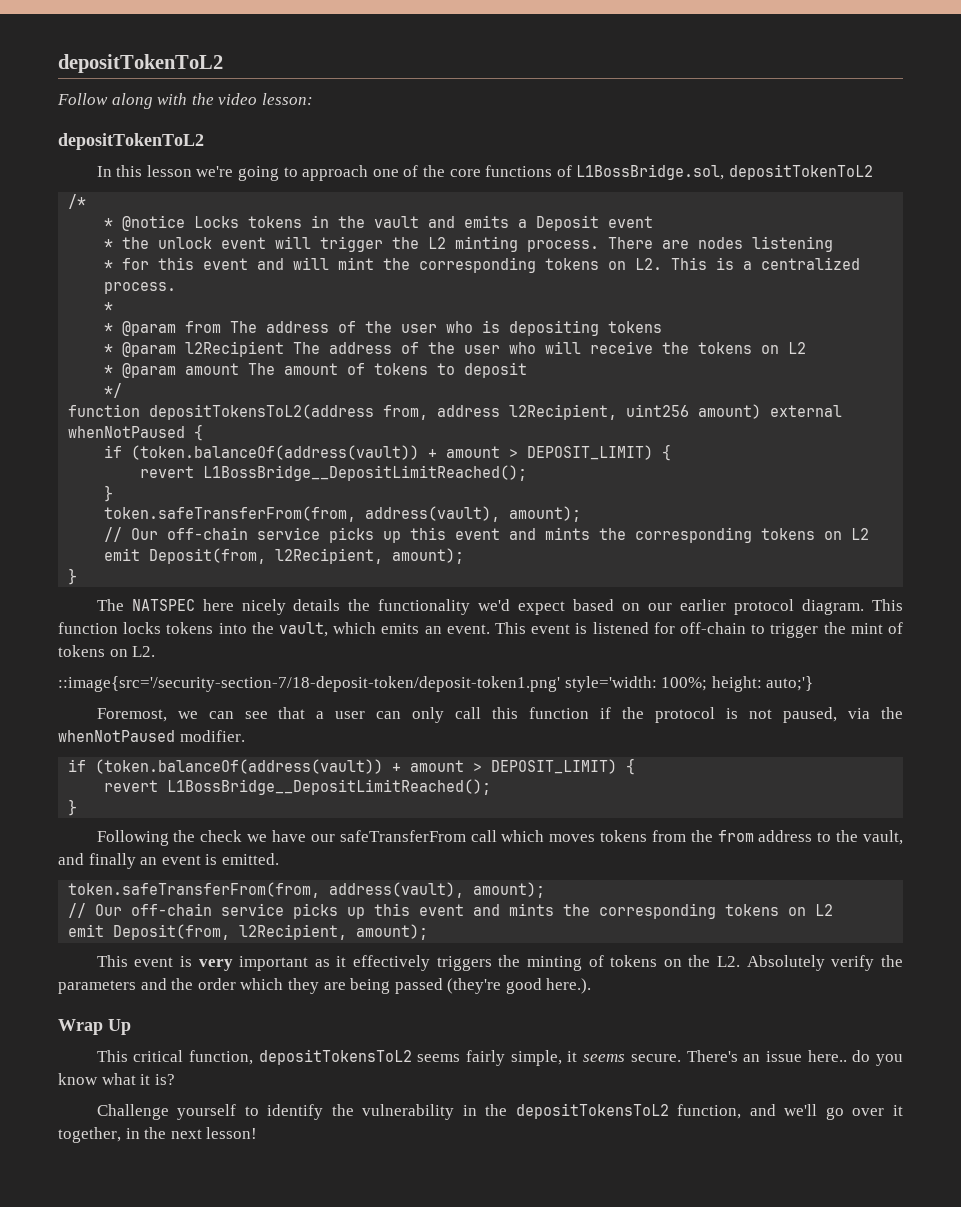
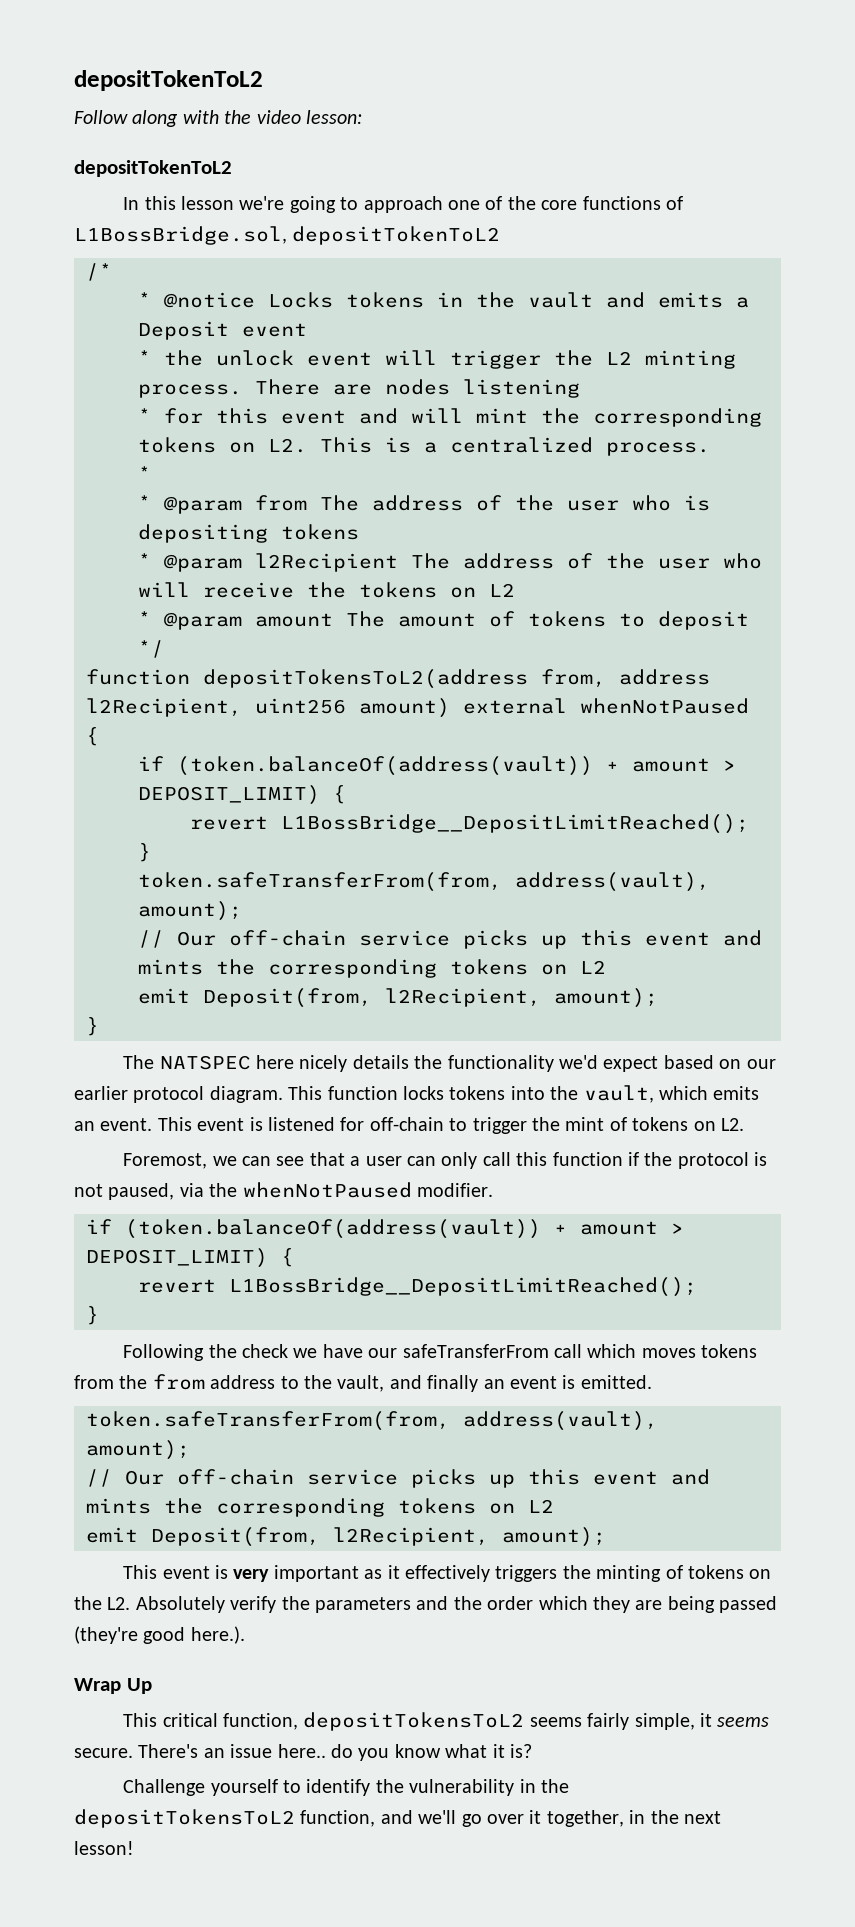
- ::image{src='/security-section-7/18-deposit-token/deposit-token1.png' style='width: 100%; height: auto;'}

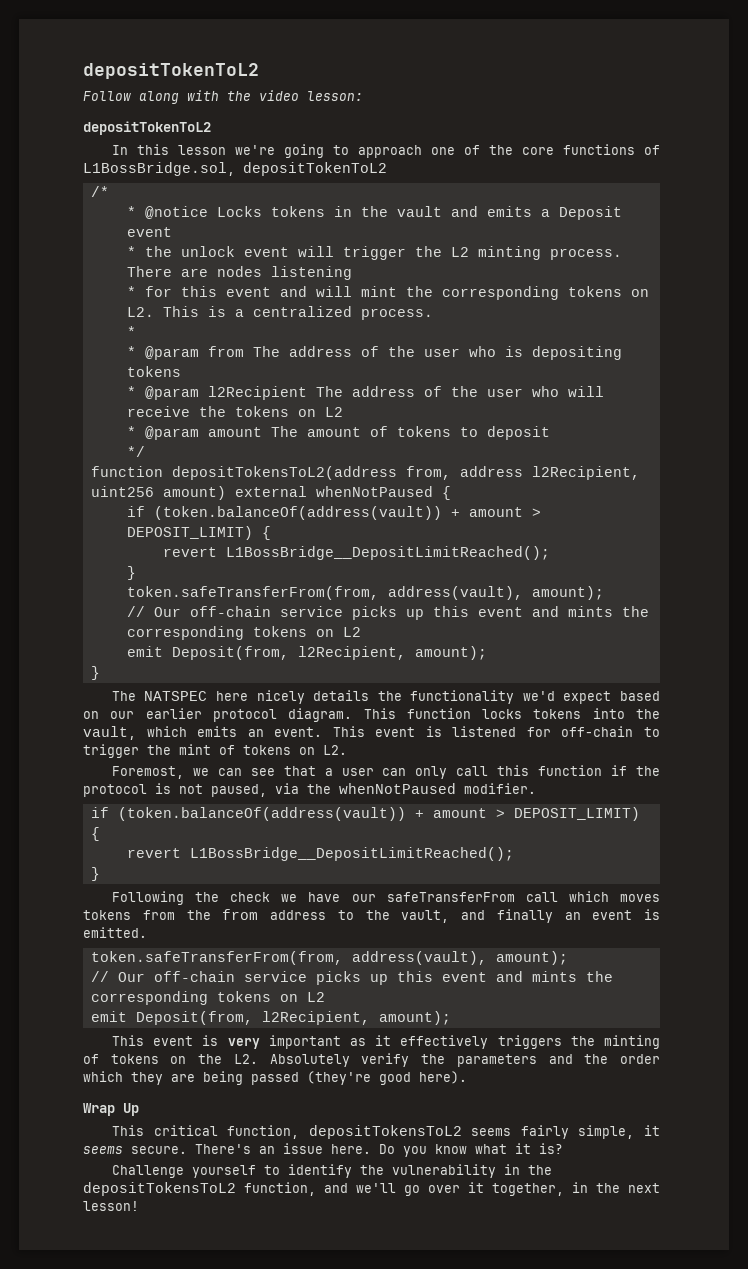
- This event is very important as it effectively triggers the minting of tokens on the L2. Absolutely verify the parameters and the order which they are being passed (they're good here.).
+ This event is very important as it effectively triggers the minting of tokens on the L2. Absolutely verify the parameters and the order which they are being passed (they're good here).
- There's an issue here.. do you know what it is?
+ There's an issue here. Do you know what it is?

